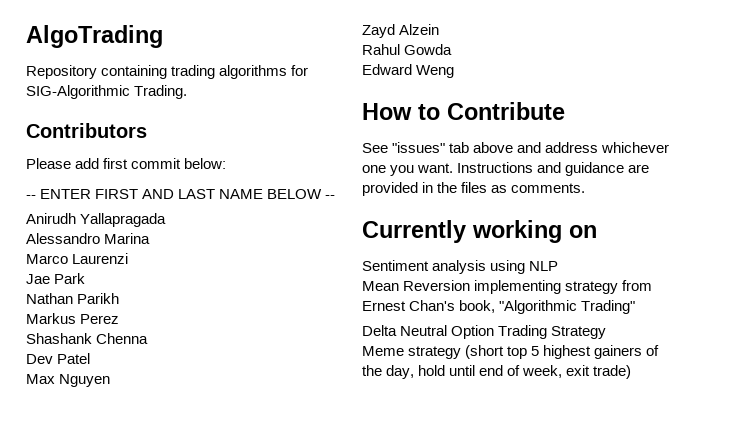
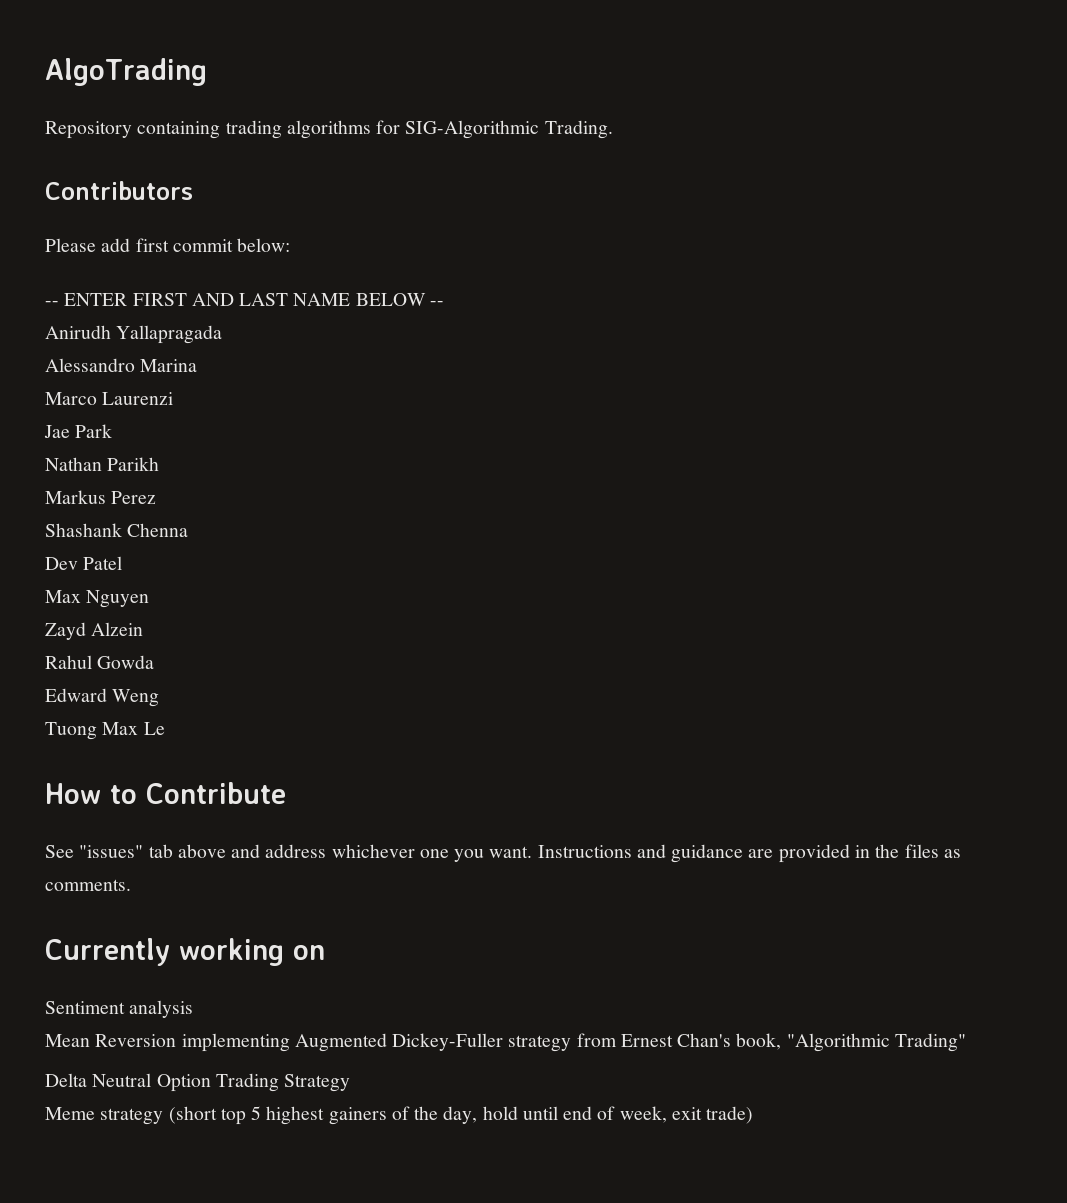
+ Tuong Max Le
- Sentiment analysis using NLP
+ Sentiment analysis
- Mean Reversion implementing strategy from Ernest Chan's book, "Algorithmic Trading"
+ Mean Reversion implementing Augmented Dickey-Fuller strategy from Ernest Chan's book, "Algorithmic Trading"

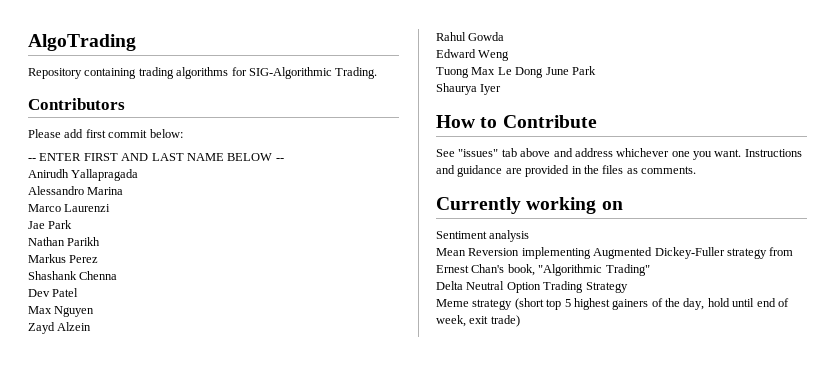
- Tuong Max Le
+ Tuong Max Le Dong June Park
+ Shaurya Iyer

